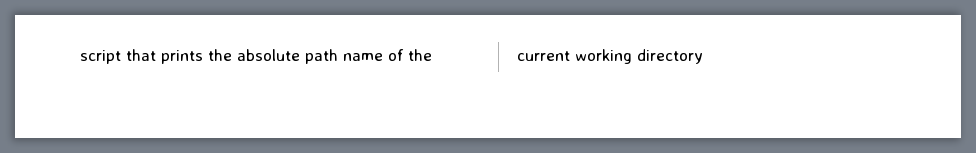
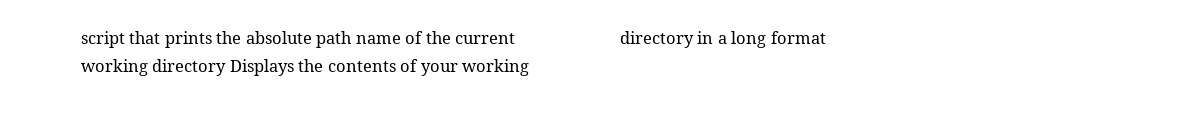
- script that prints the absolute path name of the current working directory
+ script that prints the absolute path name of the current working directory Displays the contents of your working directory in a long format

